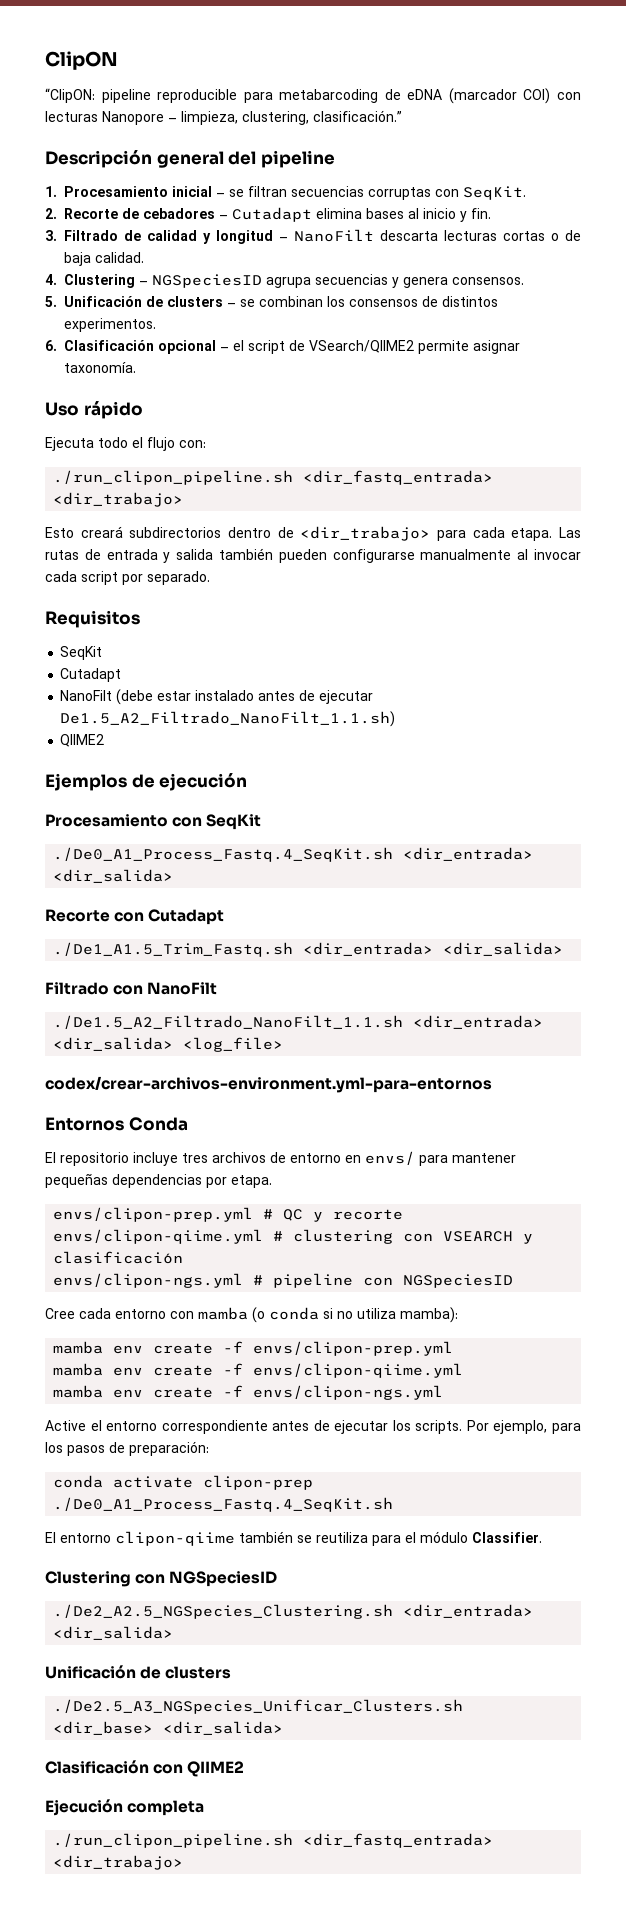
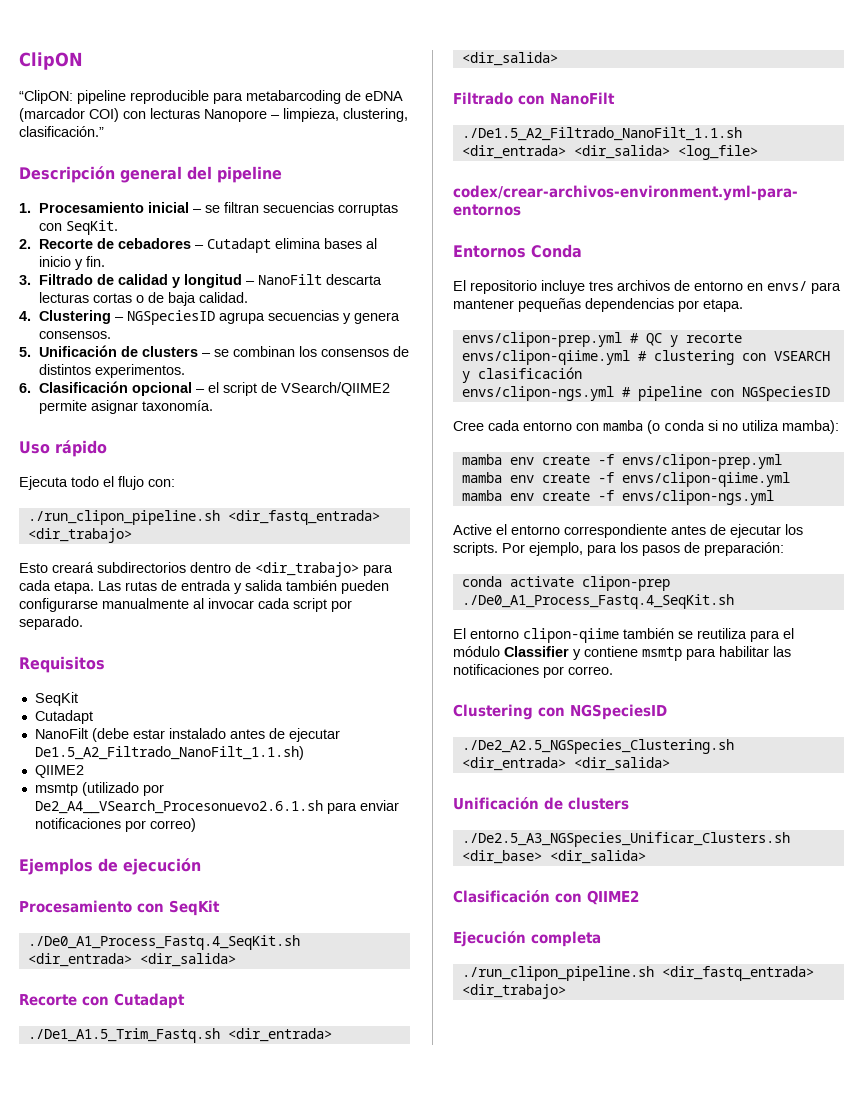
+ msmtp (utilizado por De2_A4__VSearch_Procesonuevo2.6.1.sh para enviar notificaciones por correo)
- El entorno clipon-qiime también se reutiliza para el módulo Classifier.
+ El entorno clipon-qiime también se reutiliza para el módulo Classifier y contiene msmtp para habilitar las notificaciones por correo.

